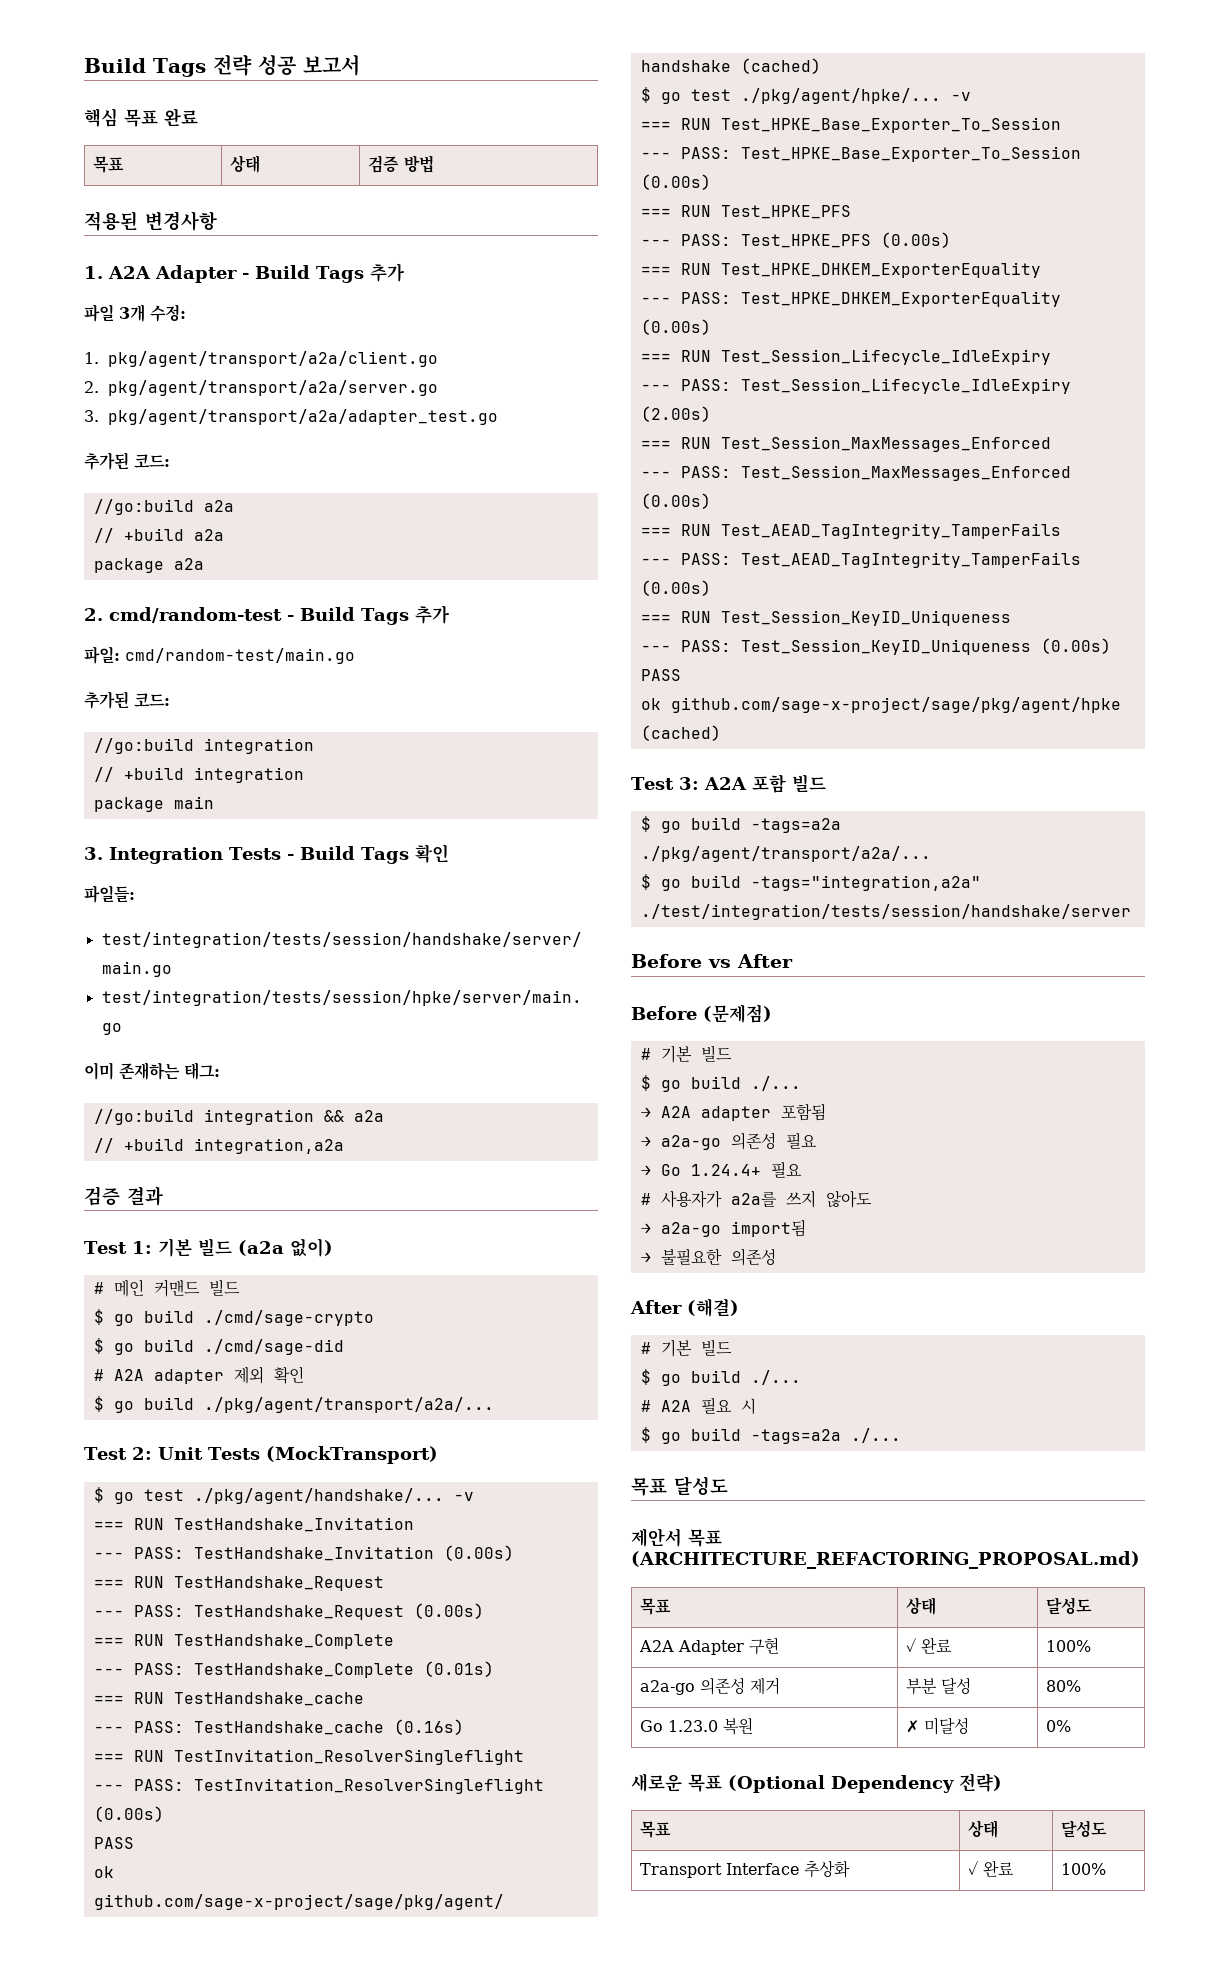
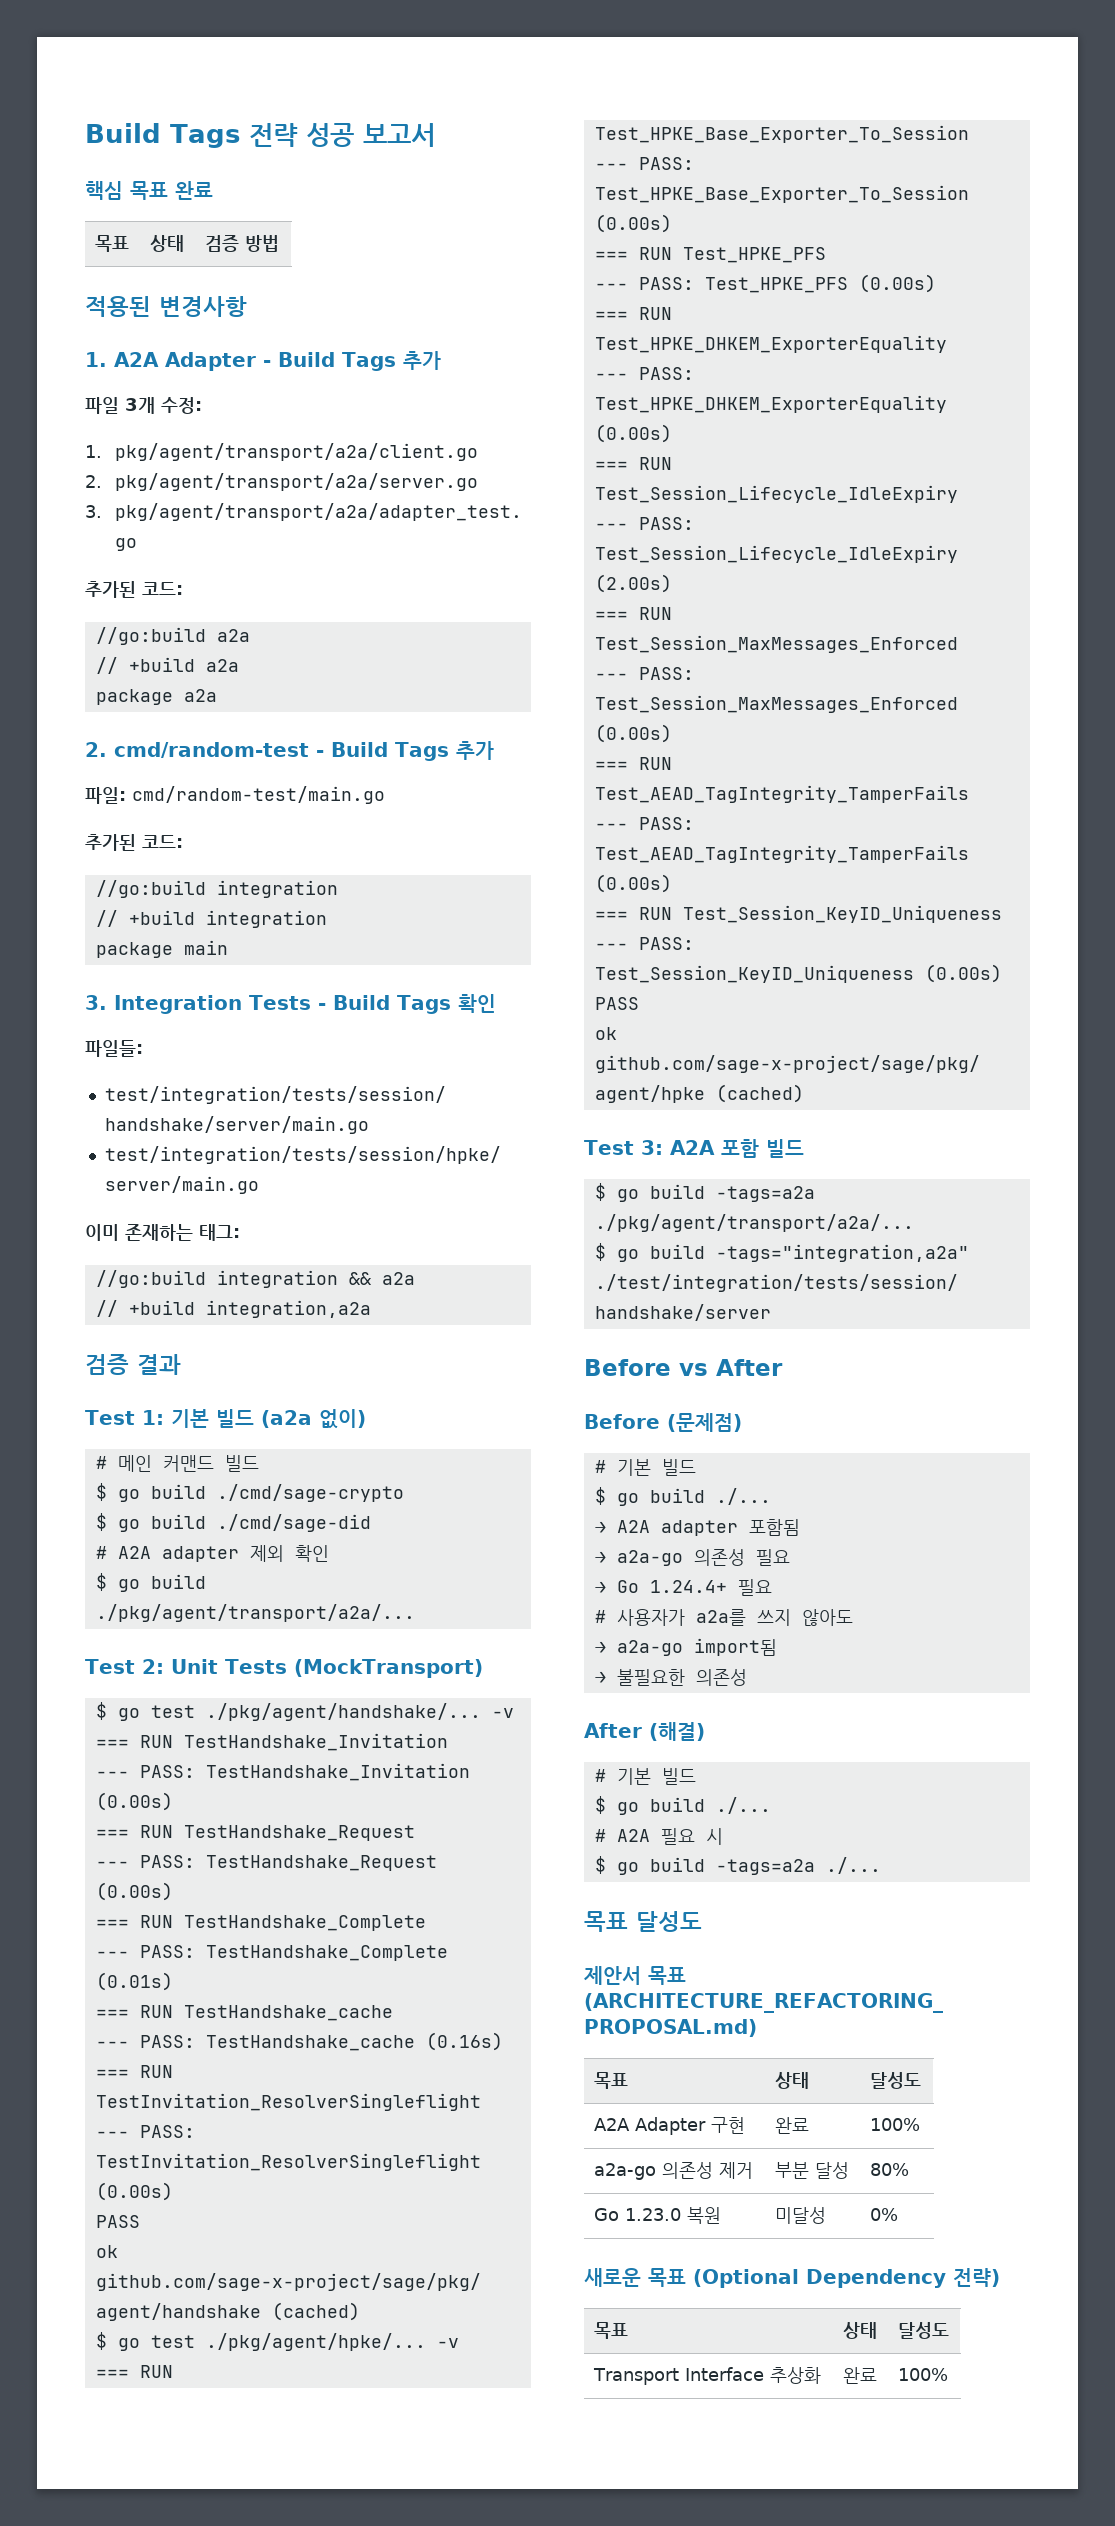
- A2A Adapter 구현 | ✓ 완료 | 100%
+ A2A Adapter 구현 | 완료 | 100%
- Go 1.23.0 복원 | ✗ 미달성 | 0%
+ Go 1.23.0 복원 | 미달성 | 0%
- Transport Interface 추상화 | ✓ 완료 | 100%
+ Transport Interface 추상화 | 완료 | 100%

